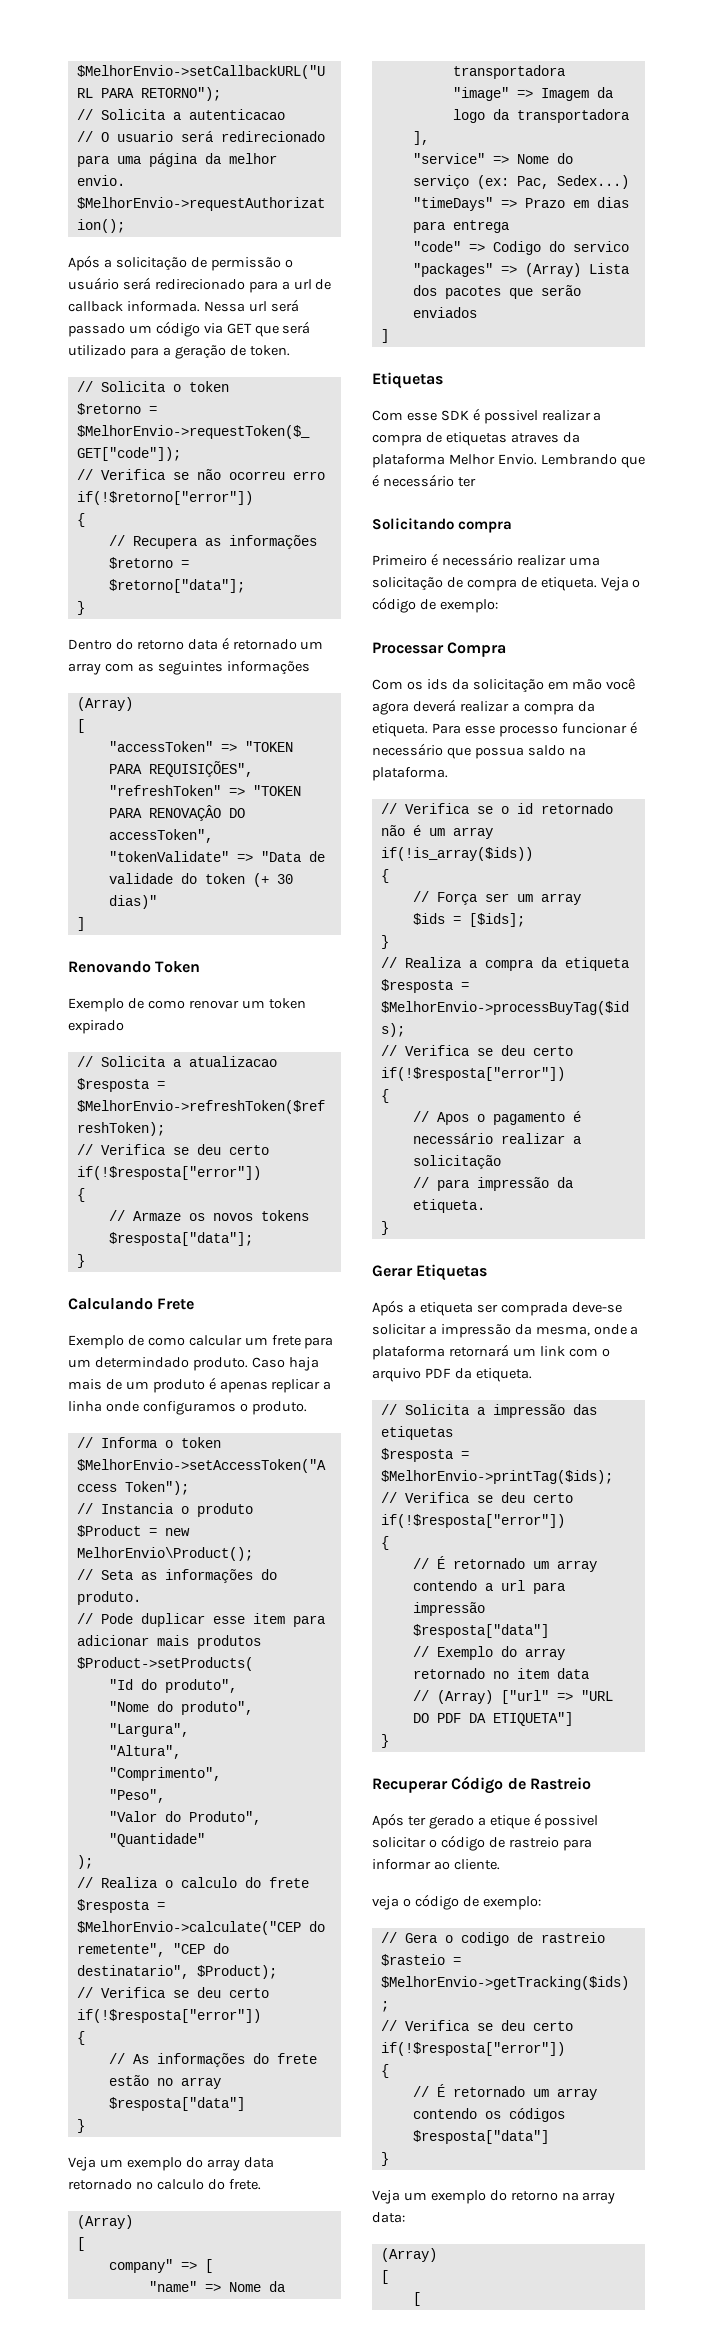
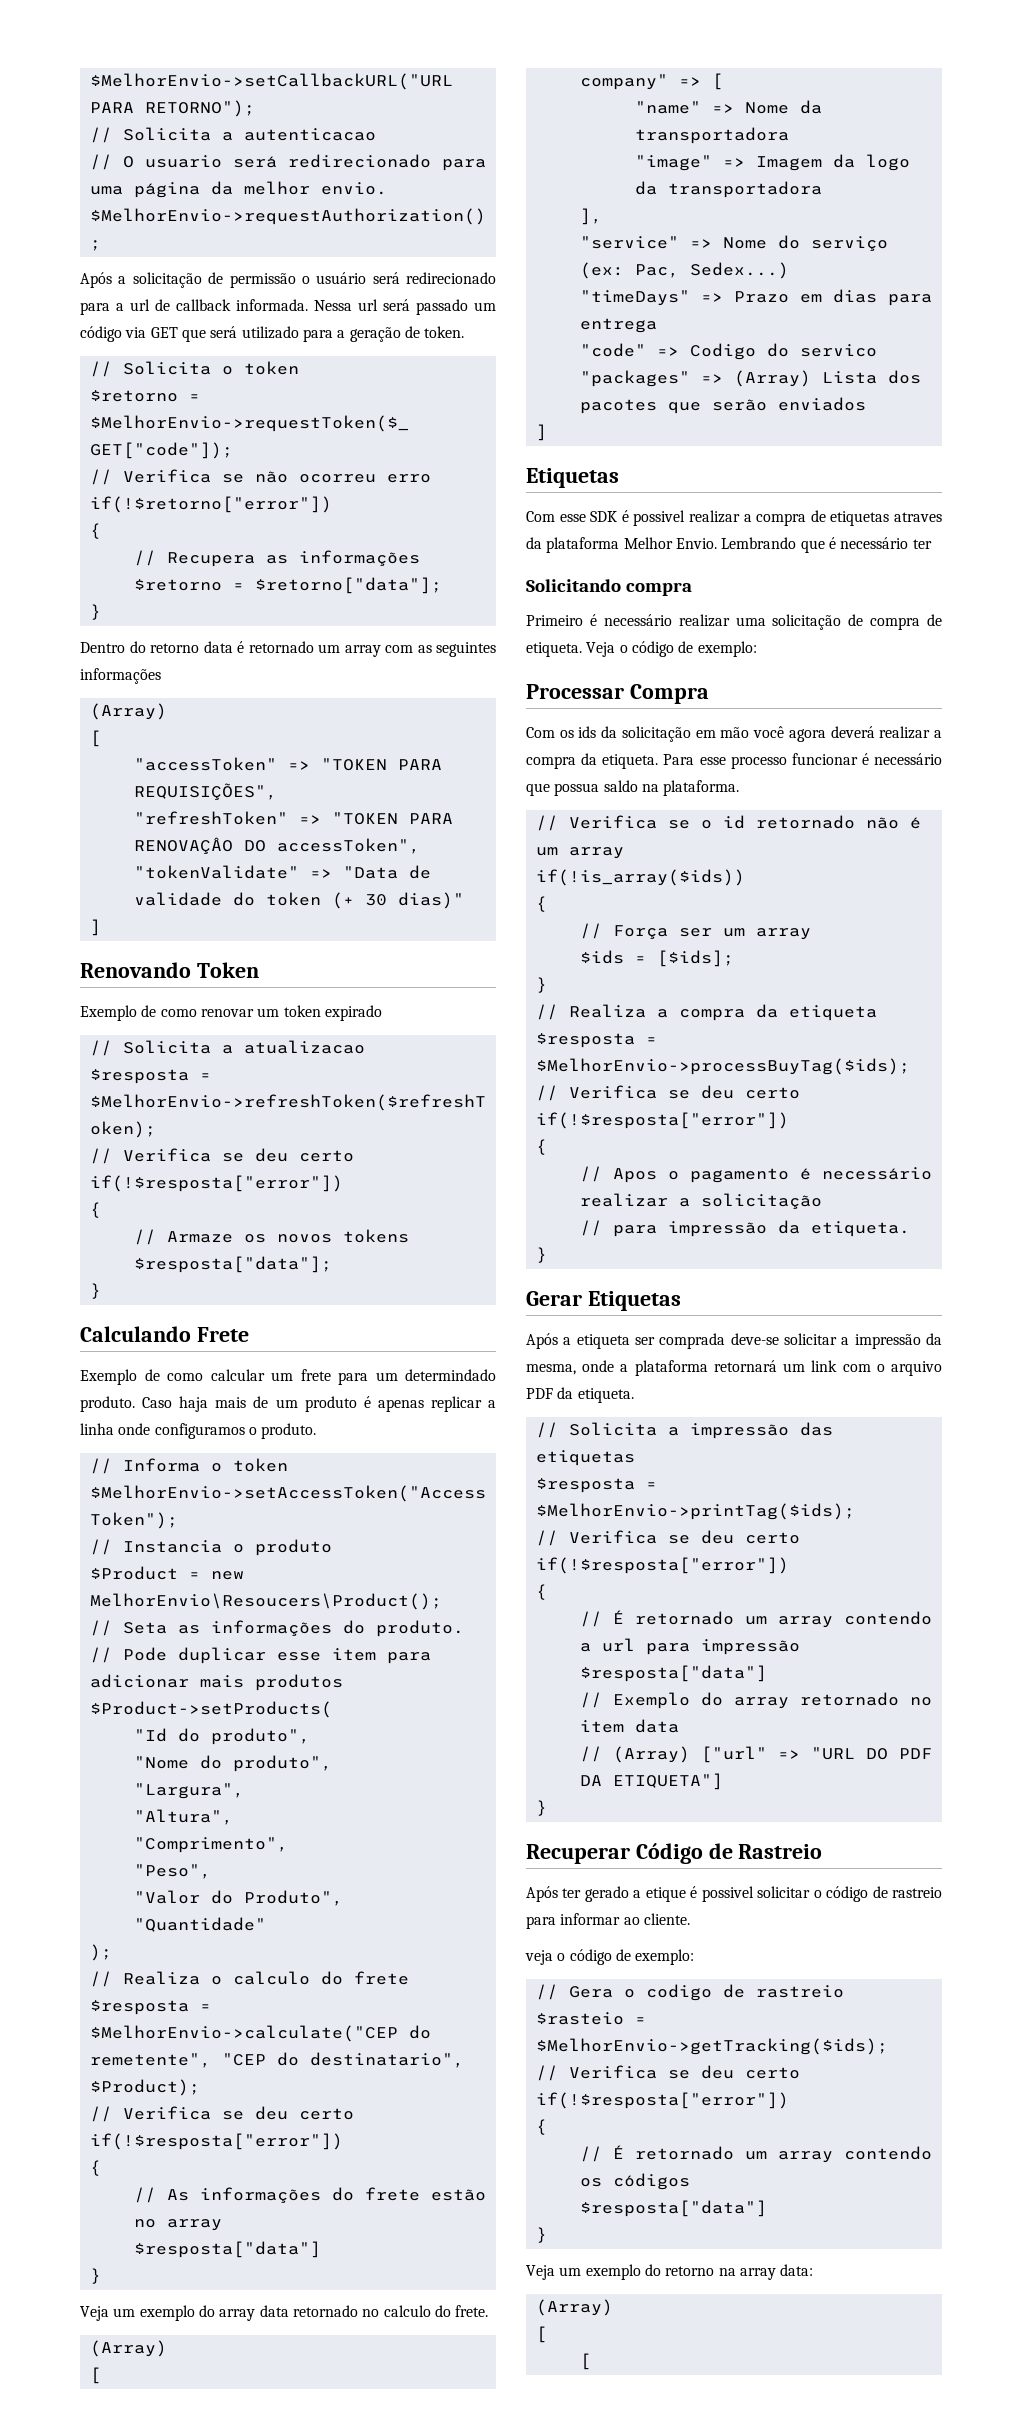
- $Product = new MelhorEnvio\Product();
+ $Product = new MelhorEnvio\Resoucers\Product();

